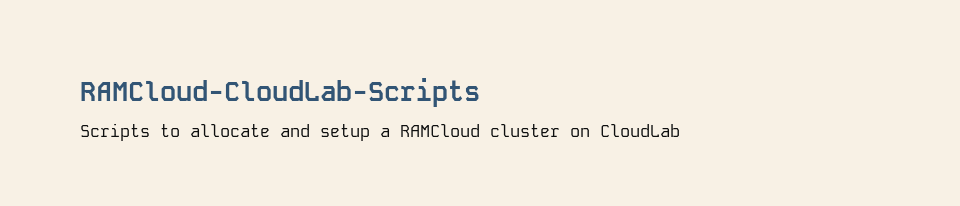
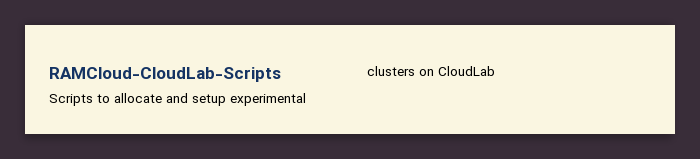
- Scripts to allocate and setup a RAMCloud cluster on CloudLab
+ Scripts to allocate and setup experimental clusters on CloudLab

